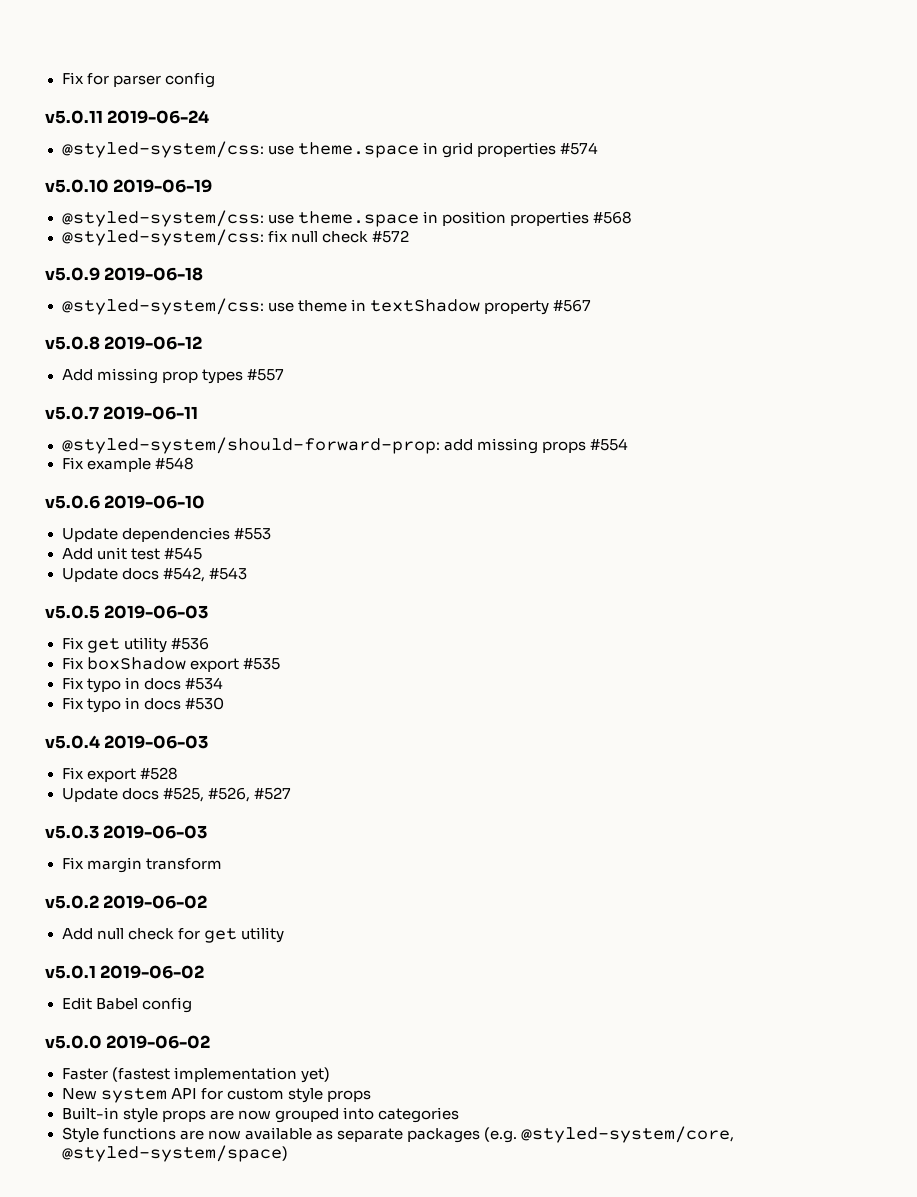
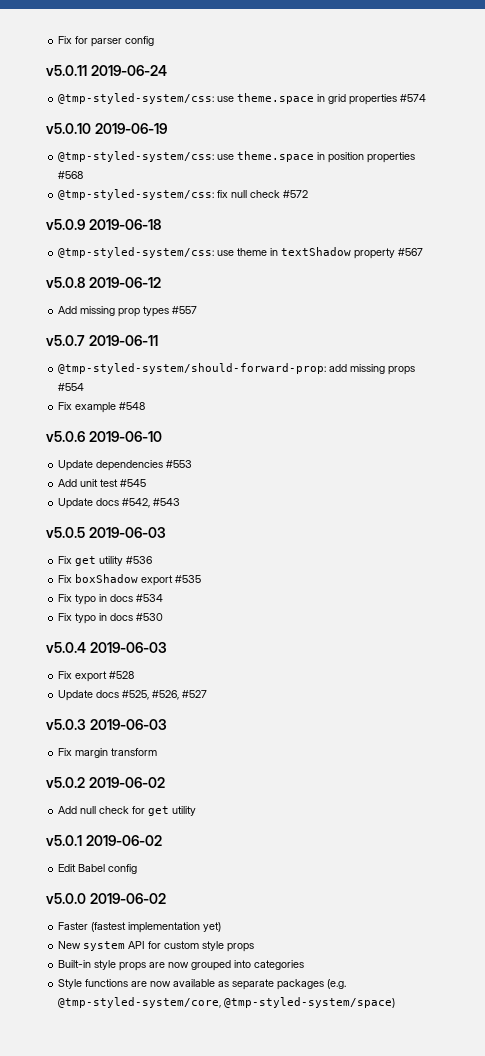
- @styled-system/css: use theme.space in grid properties #574
+ @tmp-styled-system/css: use theme.space in grid properties #574
- @styled-system/css: use theme.space in position properties #568
+ @tmp-styled-system/css: use theme.space in position properties #568
- @styled-system/css: fix null check #572
+ @tmp-styled-system/css: fix null check #572
- @styled-system/css: use theme in textShadow property #567
+ @tmp-styled-system/css: use theme in textShadow property #567
- @styled-system/should-forward-prop: add missing props #554
+ @tmp-styled-system/should-forward-prop: add missing props #554
- Style functions are now available as separate packages (e.g. @styled-system/core, @styled-system/space)
+ Style functions are now available as separate packages (e.g. @tmp-styled-system/core, @tmp-styled-system/space)

